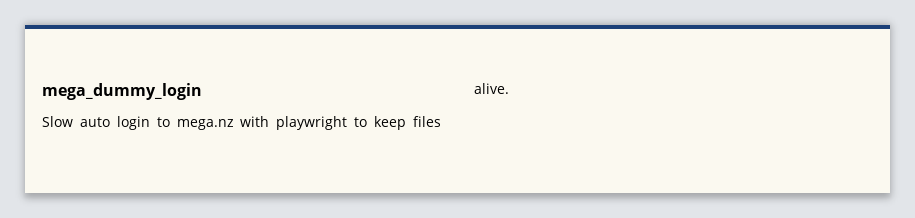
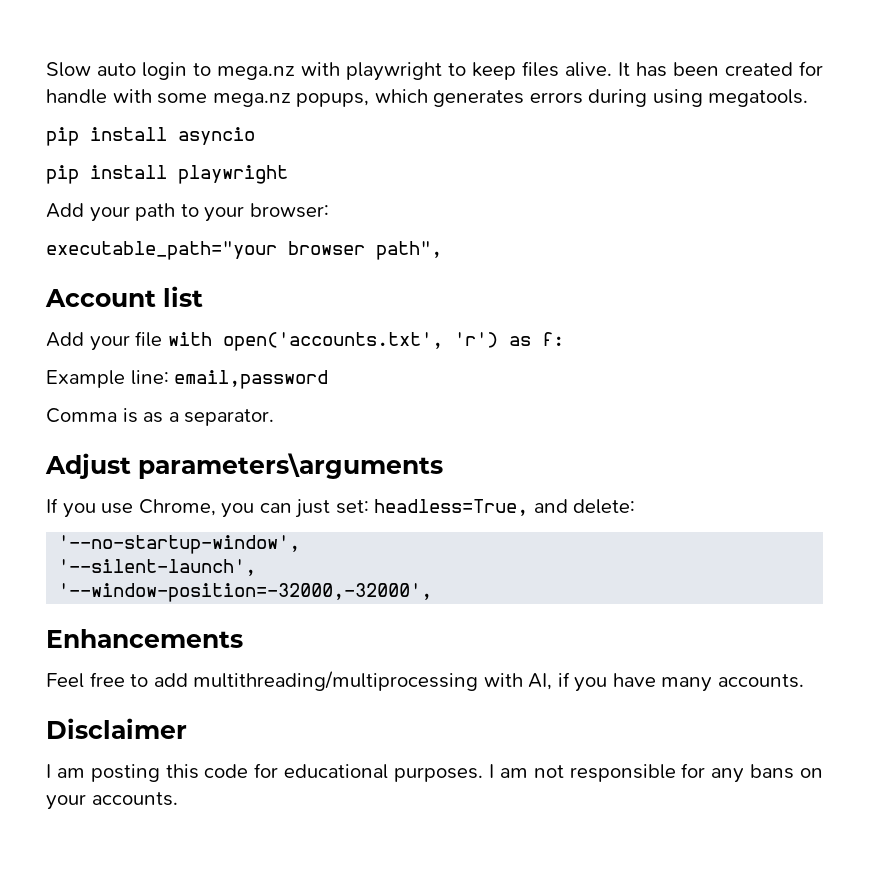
- mega_dummy_login
+ It has been created for handle with some mega.nz popups, which generates errors during using megatools.
+ pip install asyncio
+ pip install playwright
+ Add your path to your browser:
+ executable_path="your browser path",
+ Account list
+ Add your file with open('accounts.txt', 'r') as f:
+ Example line: email,password
+ Comma is as a separator.
+ Adjust parameters\arguments
+ If you use Chrome, you can just set: headless=True, and delete:
+ '--no-startup-window',
+ '--silent-launch',
+ '--window-position=-32000,-32000',
+ Enhancements
+ Feel free to add multithreading/multiprocessing with AI, if you have many accounts.
+ Disclaimer
+ I am posting this code for educational purposes. I am not responsible for any bans on your accounts.

